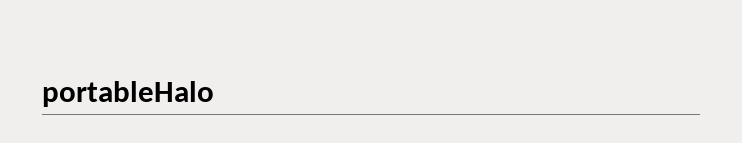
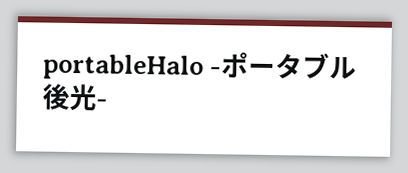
- portableHalo
+ portableHalo -ポータブル後光-

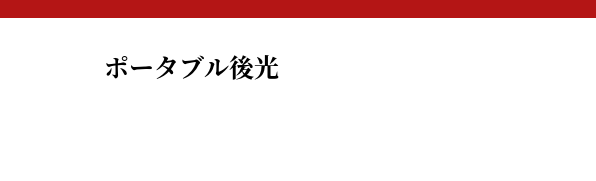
- portableHalo -ポータブル後光-
+ ポータブル後光

